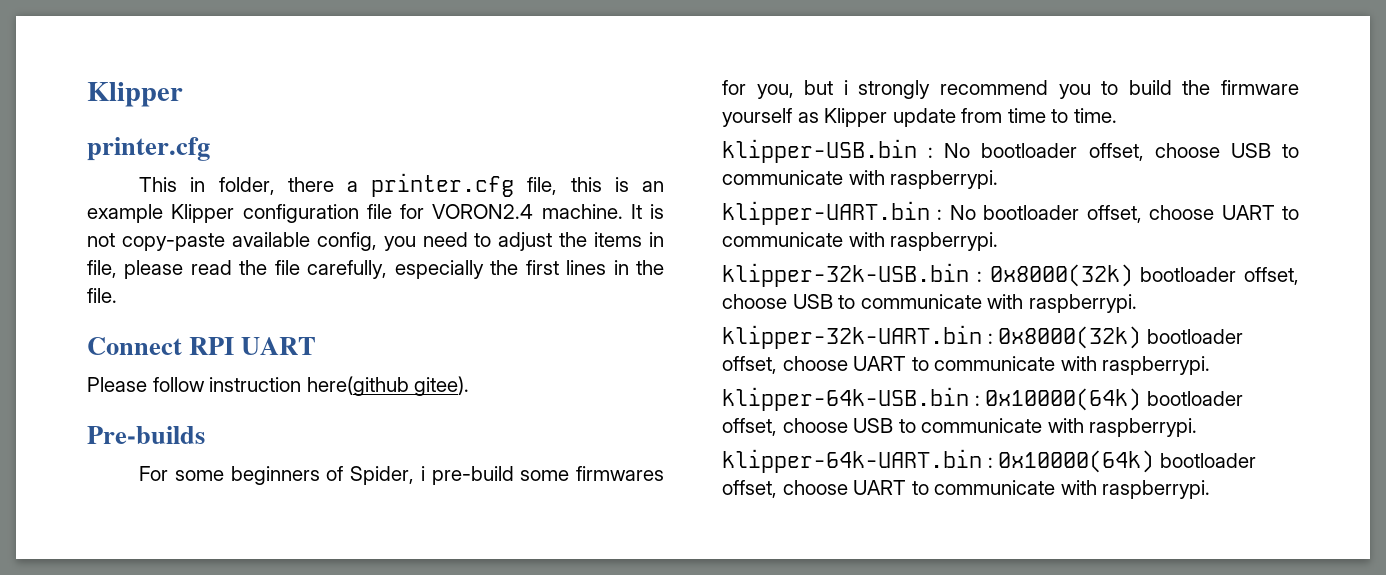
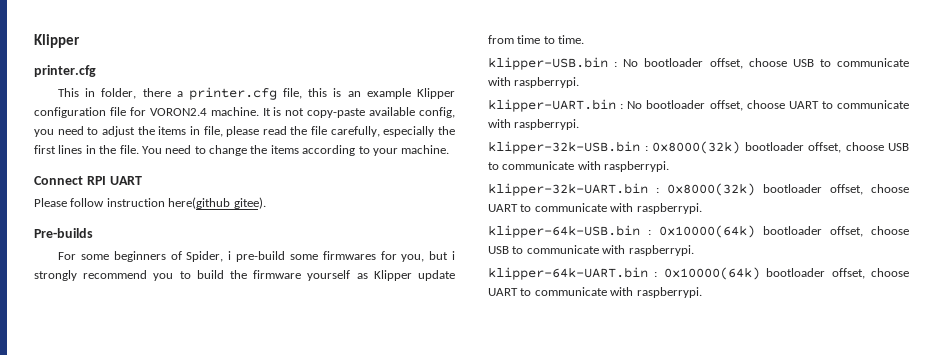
+ You need to change the items according to your machine.

